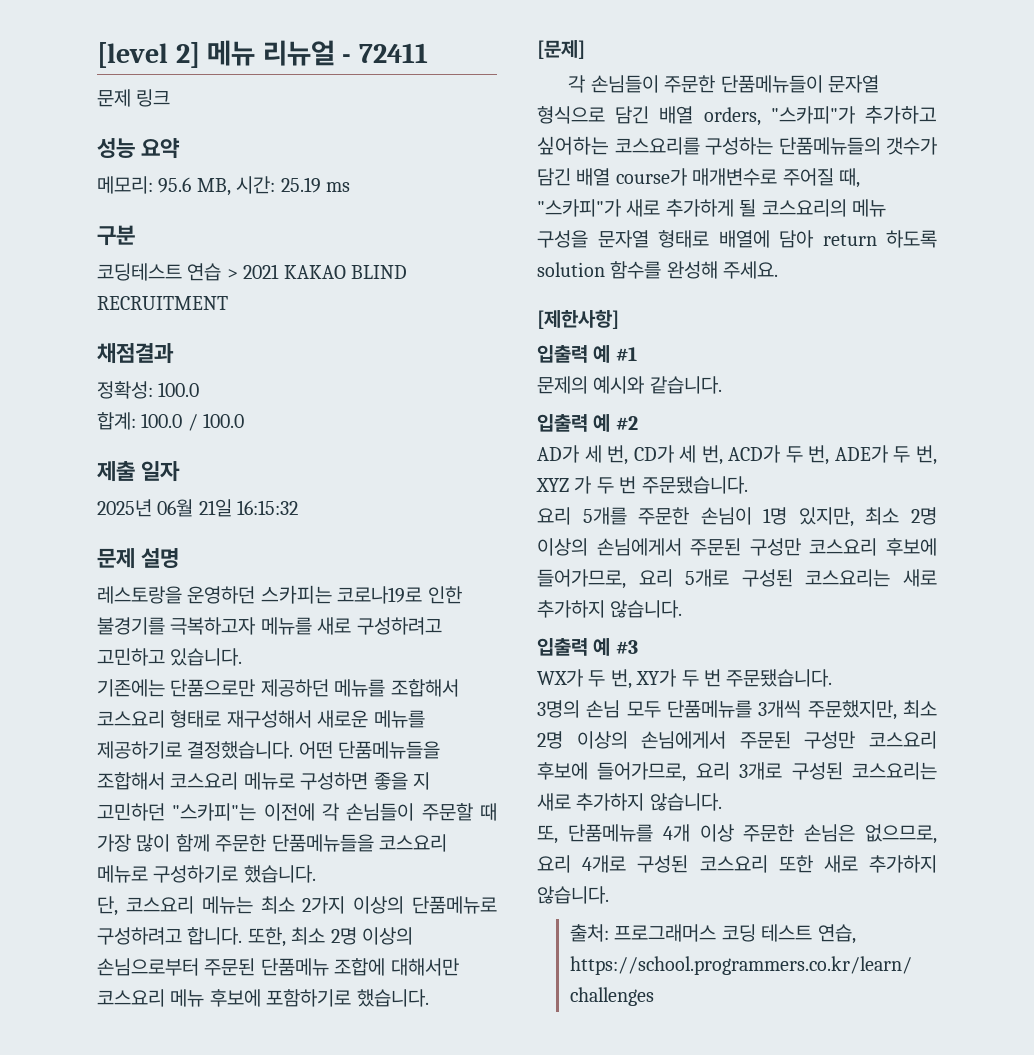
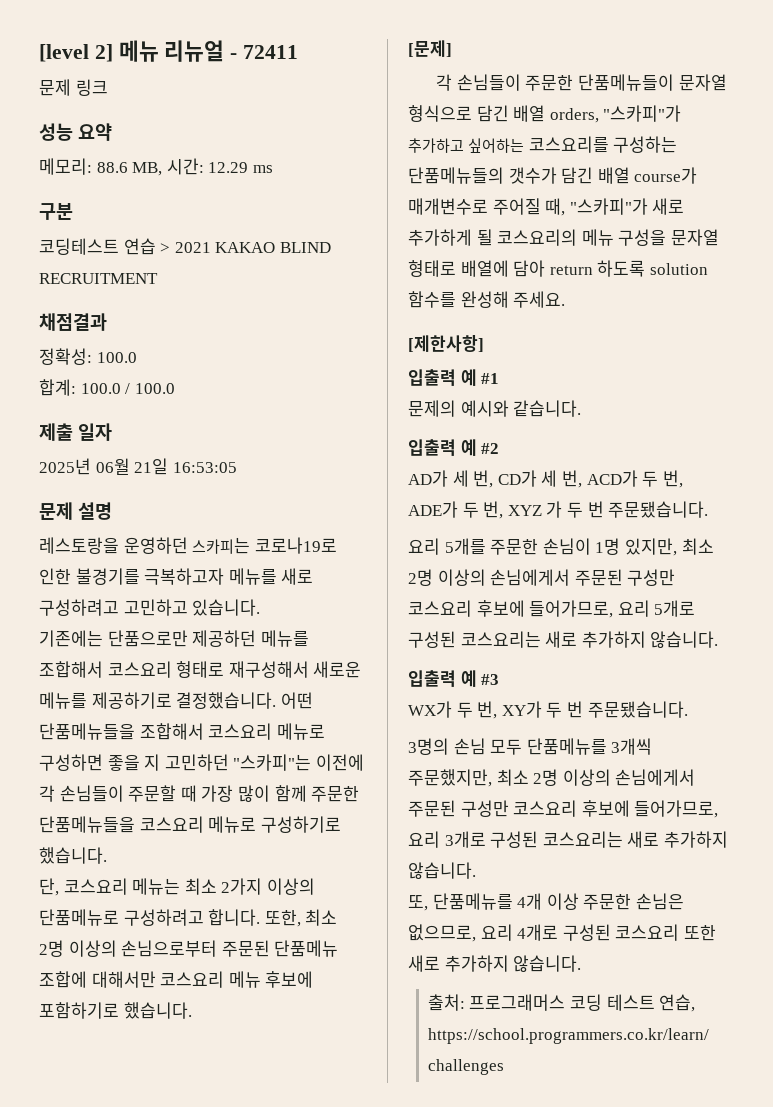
- 메모리: 95.6 MB, 시간: 25.19 ms
+ 메모리: 88.6 MB, 시간: 12.29 ms
- 2025년 06월 21일 16:15:32
+ 2025년 06월 21일 16:53:05

